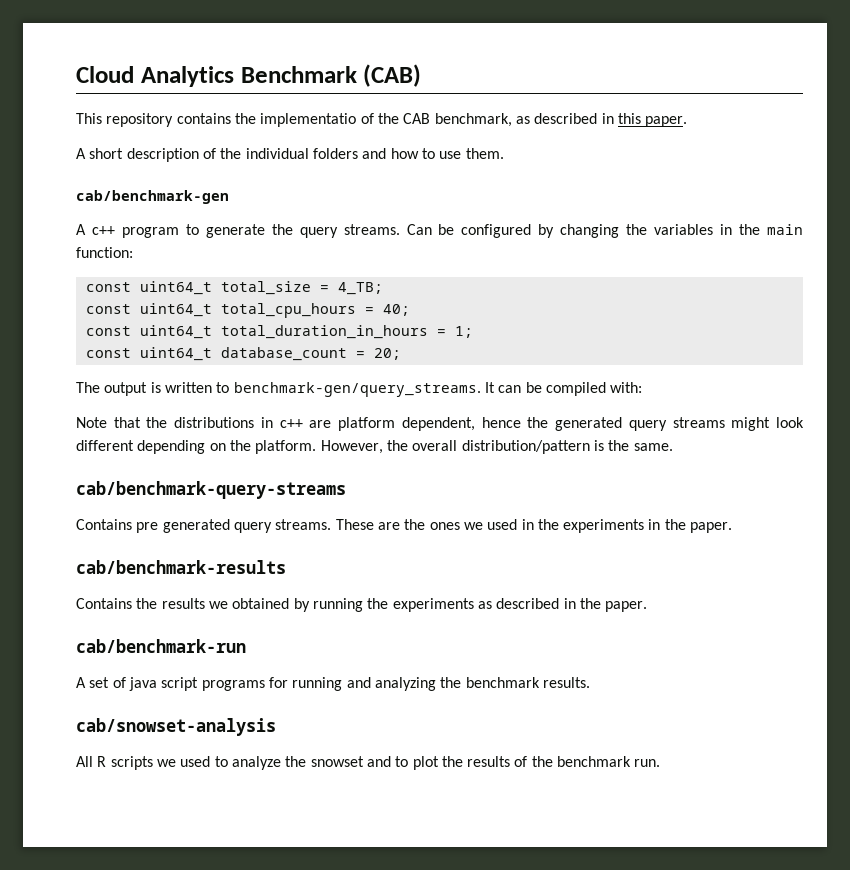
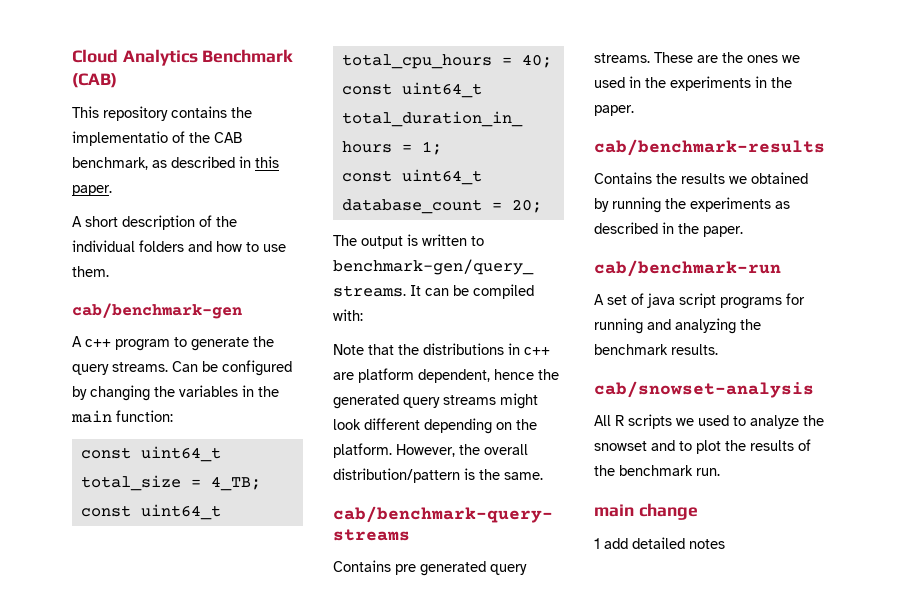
+ main change
+ 1 add detailed notes

